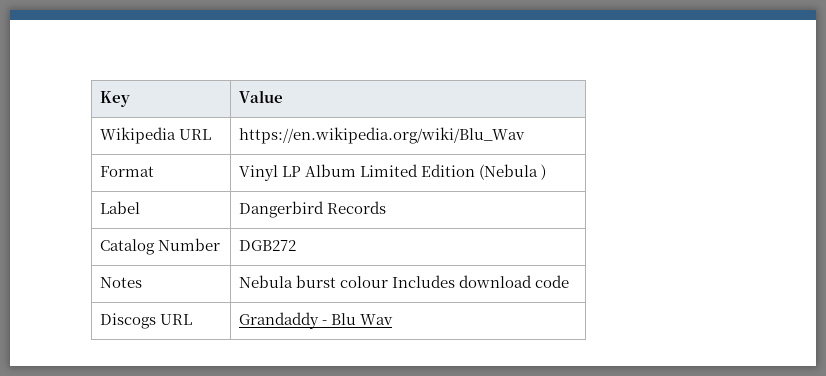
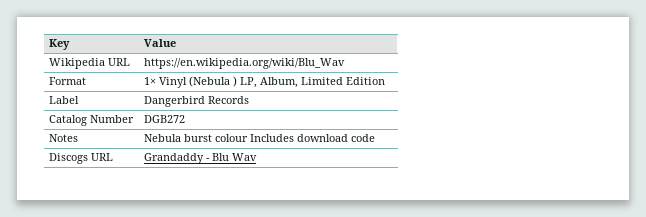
- Format | Vinyl LP Album Limited Edition (Nebula )
+ Format | 1× Vinyl (Nebula ) LP, Album, Limited Edition

